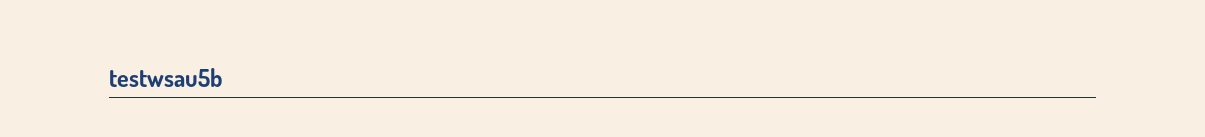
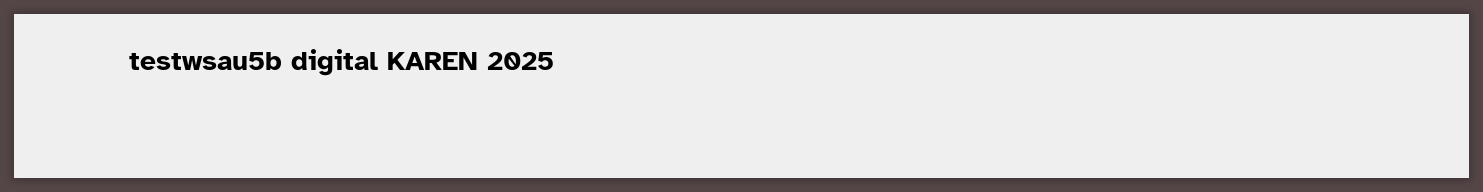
- testwsau5b
+ testwsau5b digital KAREN 2025

